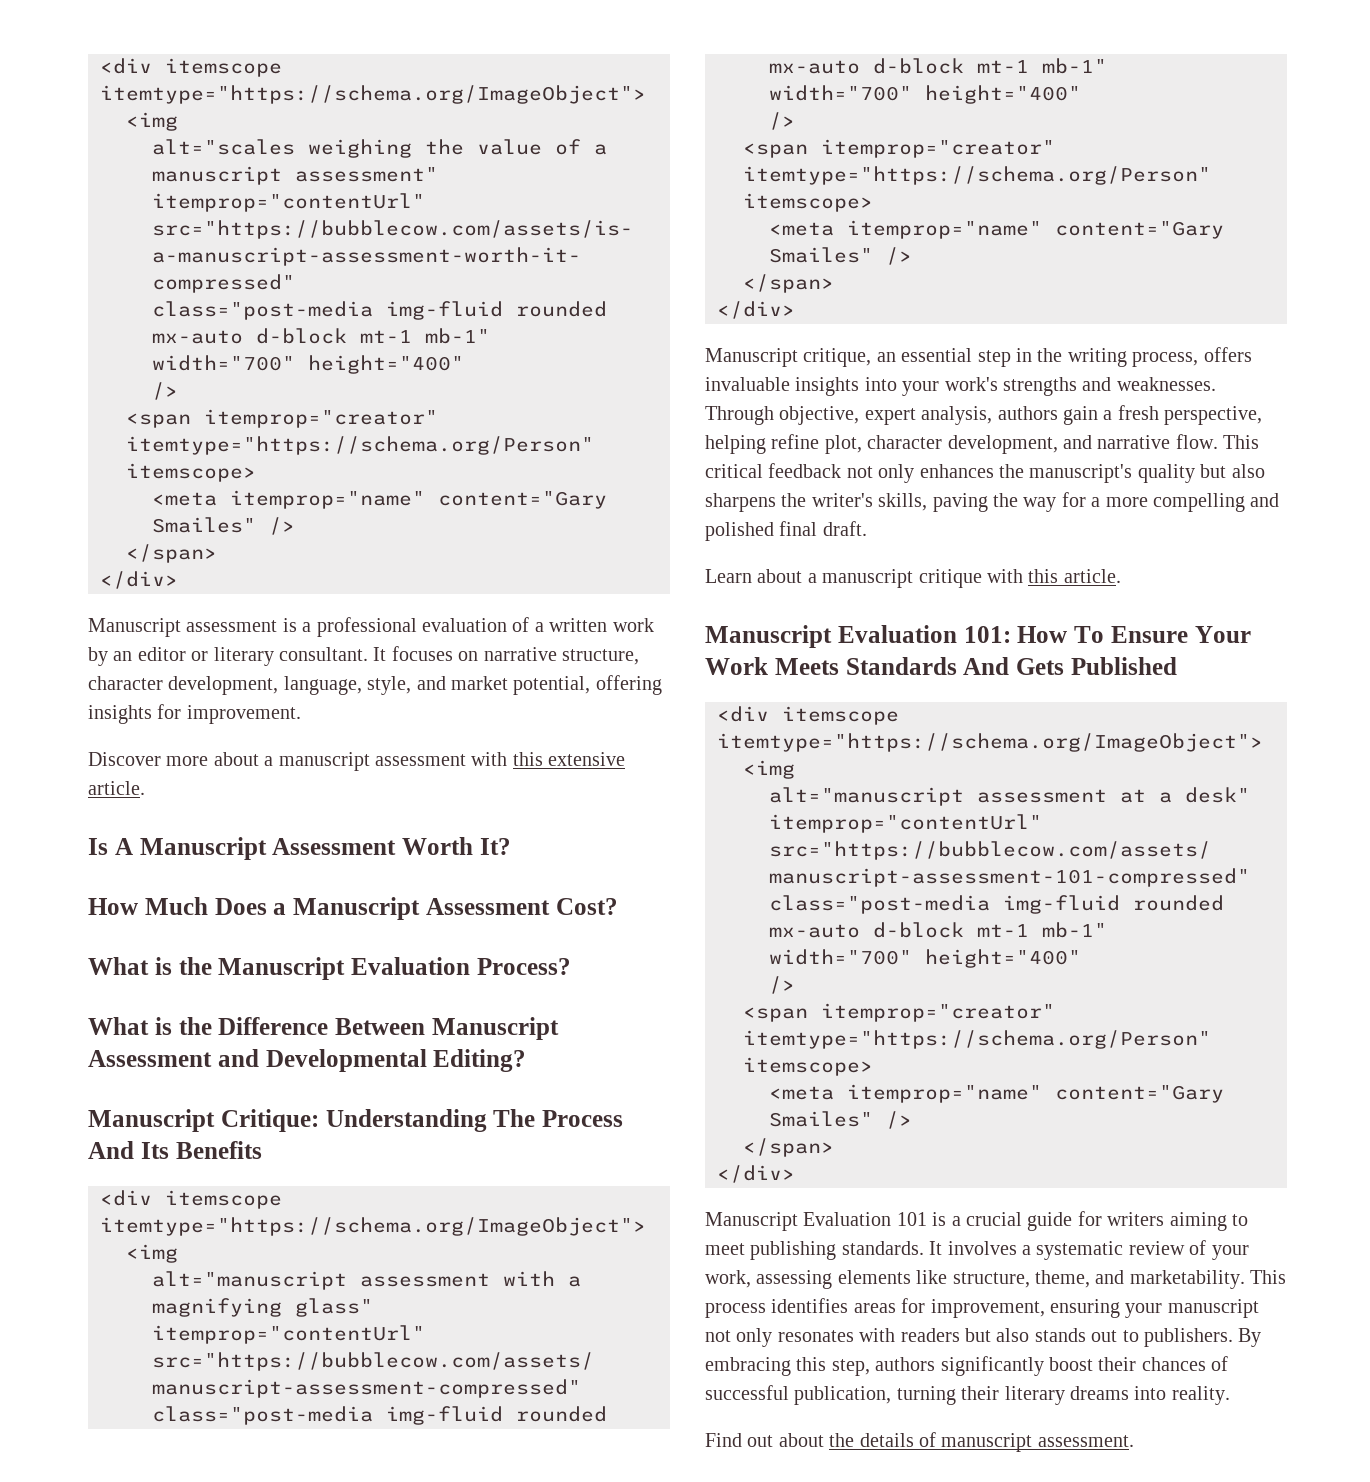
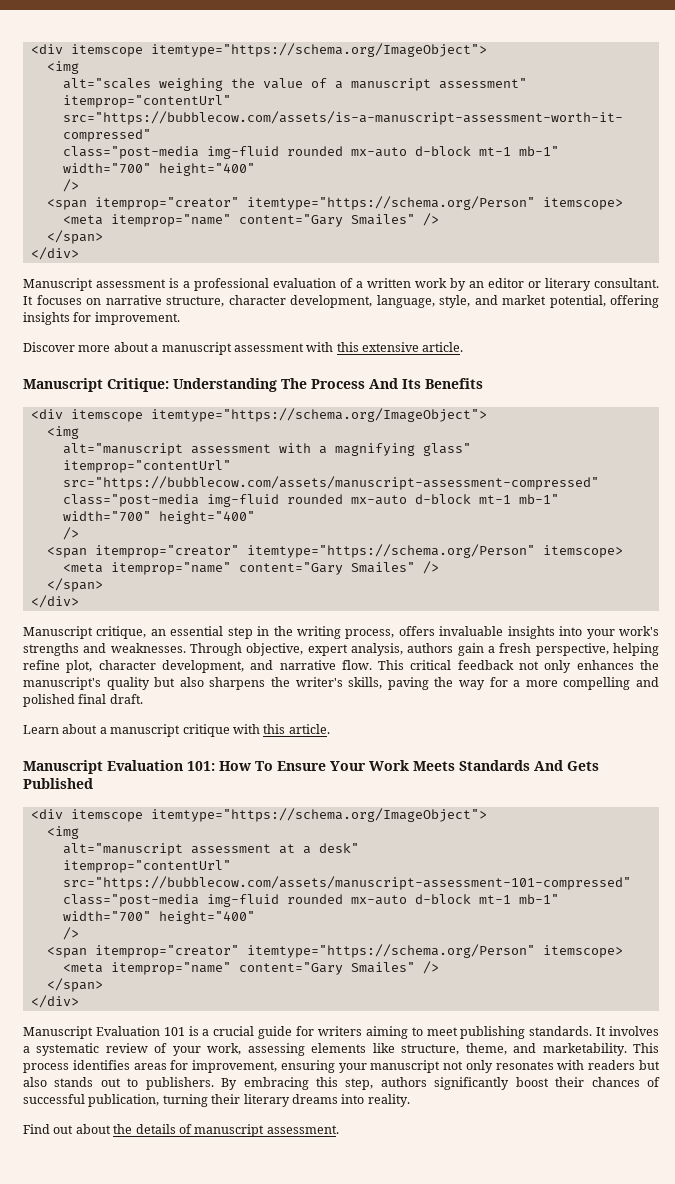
- Is A Manuscript Assessment Worth It?
- How Much Does a Manuscript Assessment Cost?
- What is the Manuscript Evaluation Process?
- What is the Difference Between Manuscript Assessment and Developmental Editing?

